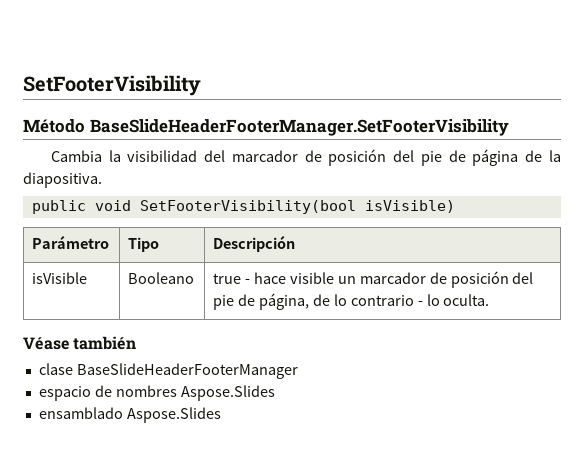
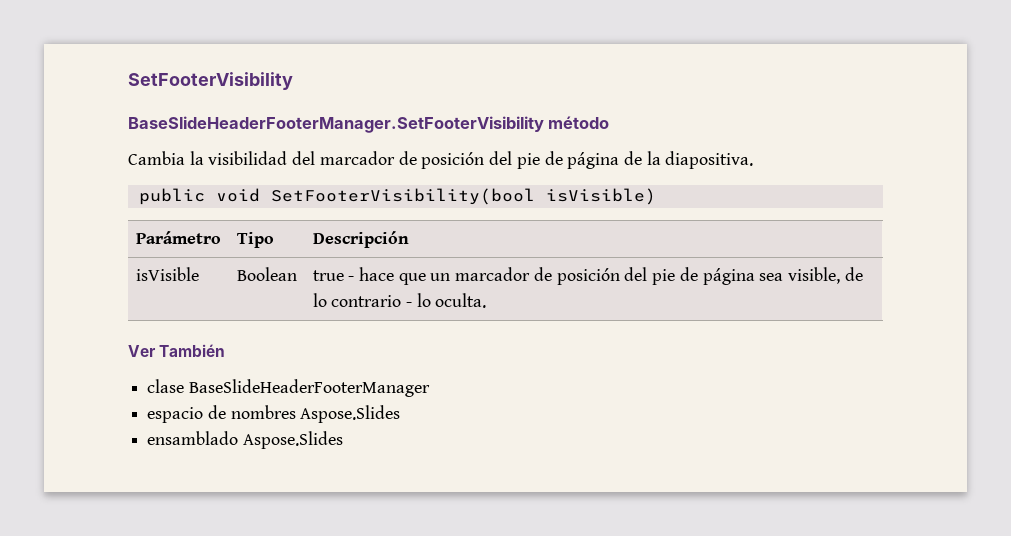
- Método BaseSlideHeaderFooterManager.SetFooterVisibility
+ BaseSlideHeaderFooterManager.SetFooterVisibility método
- isVisible | Booleano | true - hace visible un marcador de posición del pie de página, de lo contrario - lo oculta.
+ isVisible | Boolean | true - hace que un marcador de posición del pie de página sea visible, de lo contrario - lo oculta.
- Véase también
+ Ver También

